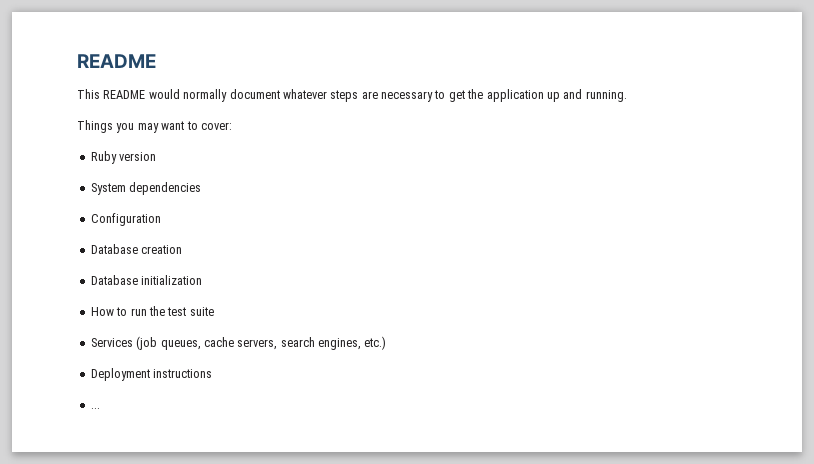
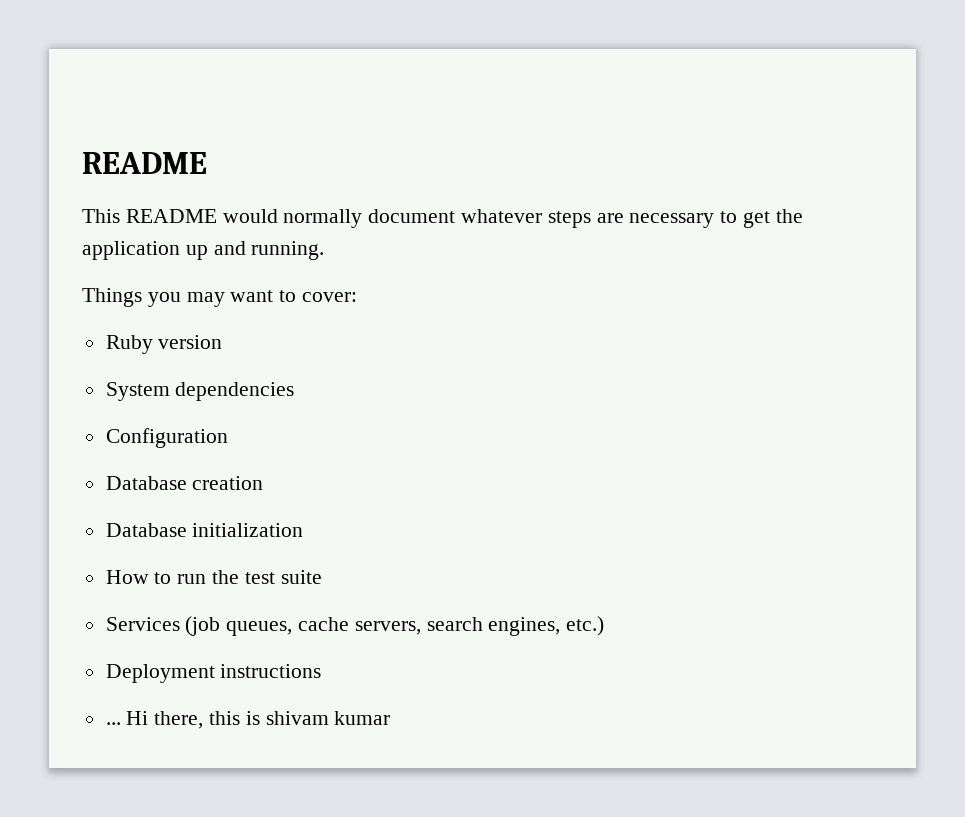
+ Hi there, this is shivam kumar

